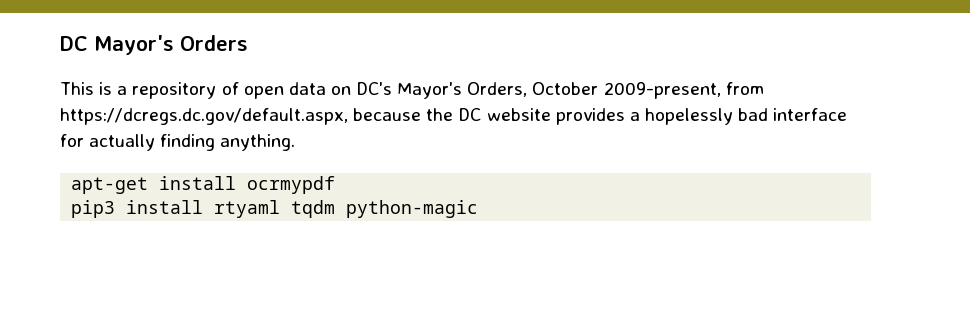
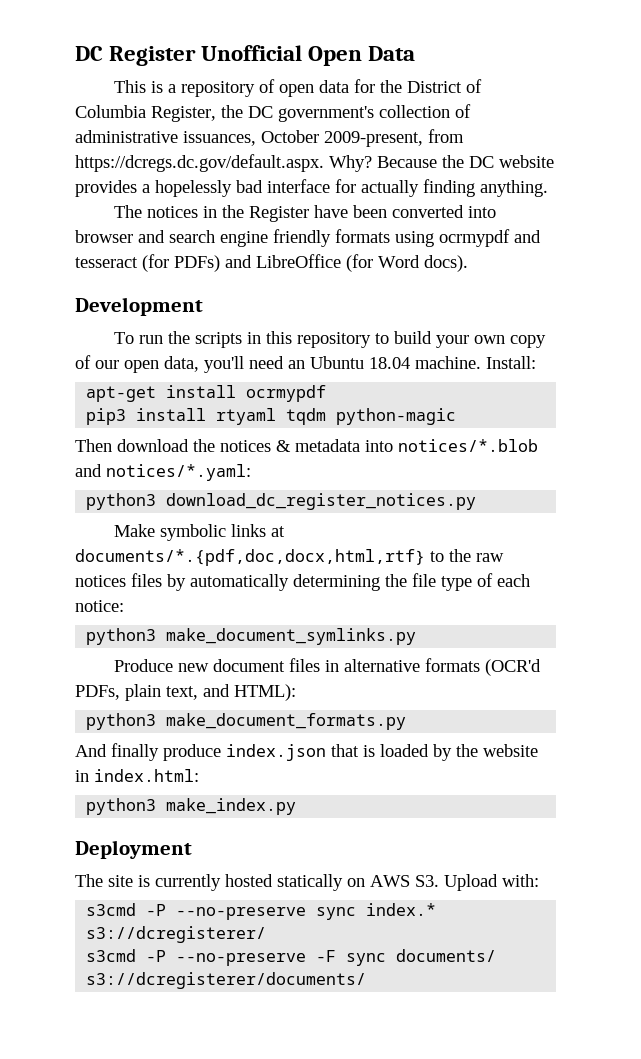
- DC Mayor's Orders
+ DC Register Unofficial Open Data
- This is a repository of open data on DC's Mayor's Orders, October 2009-present, from https://dcregs.dc.gov/default.aspx, because the DC website provides a hopelessly bad interface for actually finding anything.
+ This is a repository of open data for the District of Columbia Register, the DC government's collection of administrative issuances, October 2009-present, from https://dcregs.dc.gov/default.aspx. Why? Because the DC website provides a hopelessly bad interface for actually finding anything.
+ The notices in the Register have been converted into browser and search engine friendly formats using ocrmypdf and tesseract (for PDFs) and LibreOffice (for Word docs).
+ Development
+ To run the scripts in this repository to build your own copy of our open data, you'll need an Ubuntu 18.04 machine. Install:
+ Then download the notices & metadata into notices/*.blob and notices/*.yaml:
+ python3 download_dc_register_notices.py
+ Make symbolic links at documents/*.{pdf,doc,docx,html,rtf} to the raw notices files by automatically determining the file type of each notice:
+ python3 make_document_symlinks.py
+ Produce new document files in alternative formats (OCR'd PDFs, plain text, and HTML):
+ python3 make_document_formats.py
+ And finally produce index.json that is loaded by the website in index.html:
+ python3 make_index.py
+ Deployment
+ The site is currently hosted statically on AWS S3. Upload with:
+ s3cmd -P --no-preserve sync index.* s3://dcregisterer/
+ s3cmd -P --no-preserve -F sync documents/ s3://dcregisterer/documents/

